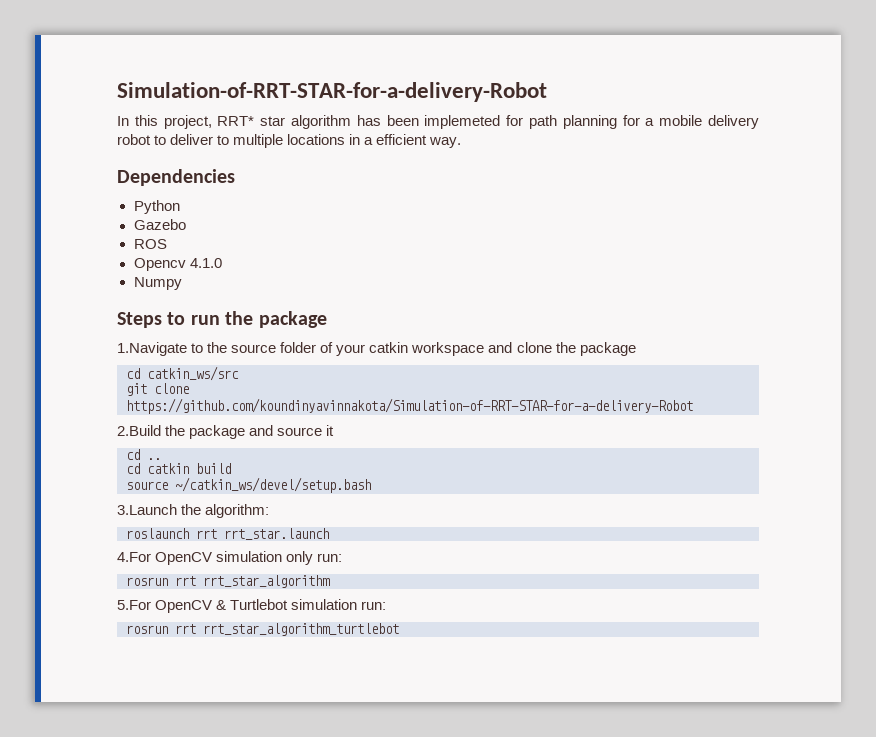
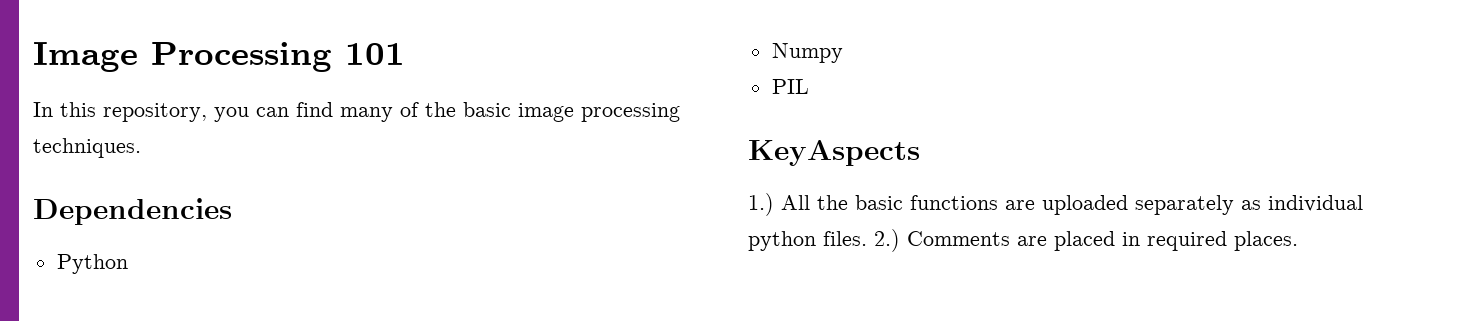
- Simulation-of-RRT-STAR-for-a-delivery-Robot
+ Image Processing 101
- In this project, RRT* star algorithm has been implemeted for path planning for a mobile delivery robot to deliver to multiple locations in a efficient way.
+ In this repository, you can find many of the basic image processing techniques.
  Dependencies
  Python
- Gazebo
- ROS
- Opencv 4.1.0
  Numpy
- Steps to run the package
- 1.Navigate to the source folder of your catkin workspace and clone the package
- cd catkin_ws/src
- git clone https://github.com/koundinyavinnakota/Simulation-of-RRT-STAR-for-a-delivery-Robot
- 2.Build the package and source it
- cd ..
- cd catkin build
- source ~/catkin_ws/devel/setup.bash
- 3.Launch the algorithm:
- roslaunch rrt rrt_star.launch
- 4.For OpenCV simulation only run:
- rosrun rrt rrt_star_algorithm
- 5.For OpenCV & Turtlebot simulation run:
- rosrun rrt rrt_star_algorithm_turtlebot
+ PIL
+ KeyAspects
+ 1.) All the basic functions are uploaded separately as individual python files. 2.) Comments are placed in required places.

